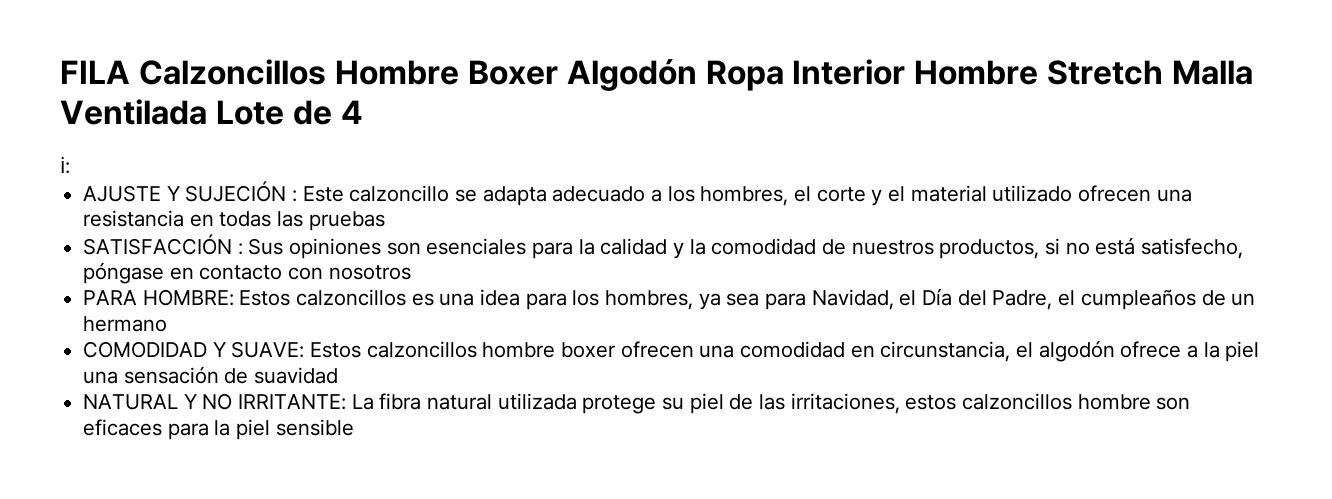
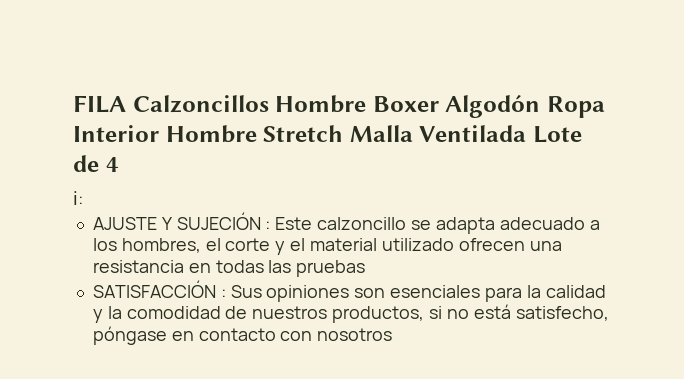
- PARA HOMBRE: Estos calzoncillos es una idea para los hombres, ya sea para Navidad, el Día del Padre, el cumpleaños de un hermano
- COMODIDAD Y SUAVE: Estos calzoncillos hombre boxer ofrecen una comodidad en circunstancia, el algodón ofrece a la piel una sensación de suavidad
- NATURAL Y NO IRRITANTE: La fibra natural utilizada protege su piel de las irritaciones, estos calzoncillos hombre son eficaces para la piel sensible

